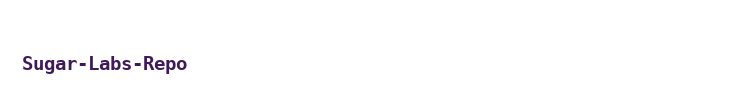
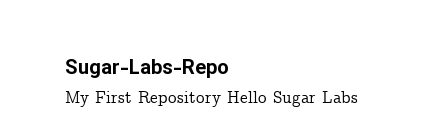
+ My First Repository Hello Sugar Labs

